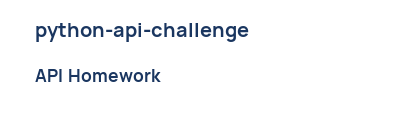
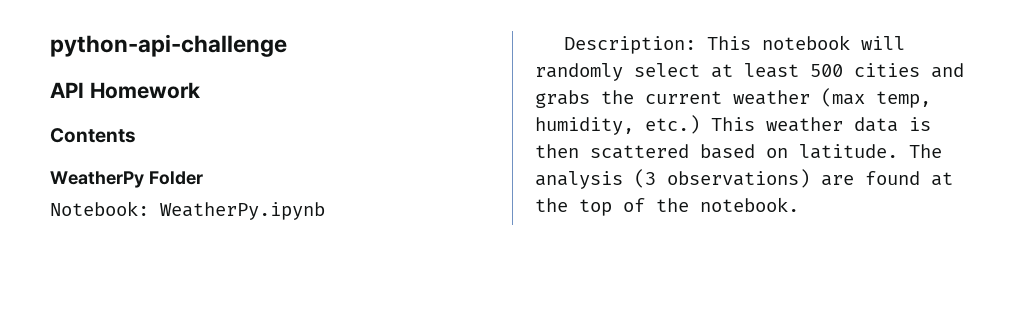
+ Contents
+ WeatherPy Folder
+ Notebook: WeatherPy.ipynb
+ Description: This notebook will randomly select at least 500 cities and grabs the current weather (max temp, humidity, etc.) This weather data is then scattered based on latitude. The analysis (3 observations) are found at the top of the notebook.

